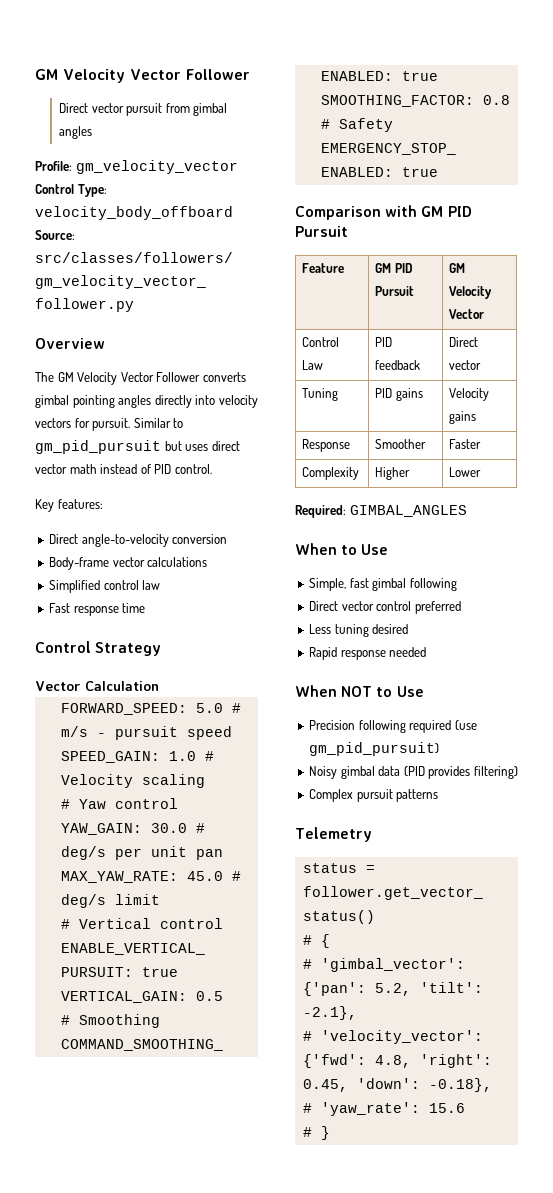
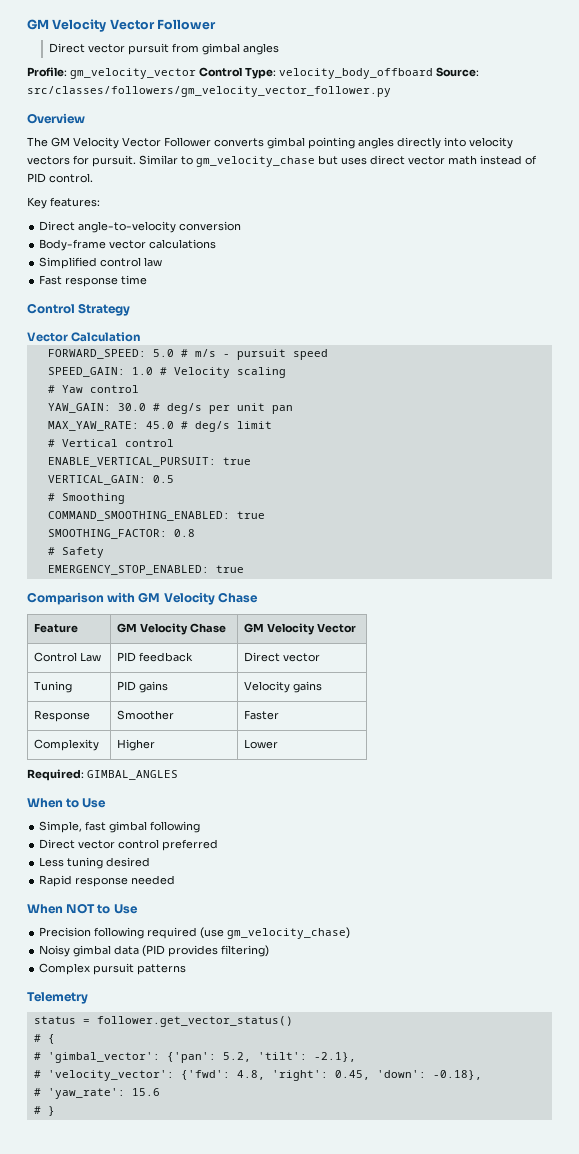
- Similar to gm_pid_pursuit but uses direct vector math instead of PID control.
+ Similar to gm_velocity_chase but uses direct vector math instead of PID control.
- Comparison with GM PID Pursuit
+ Comparison with GM Velocity Chase
- Feature | GM PID Pursuit | GM Velocity Vector
+ Feature | GM Velocity Chase | GM Velocity Vector
- Precision following required (use gm_pid_pursuit)
+ Precision following required (use gm_velocity_chase)

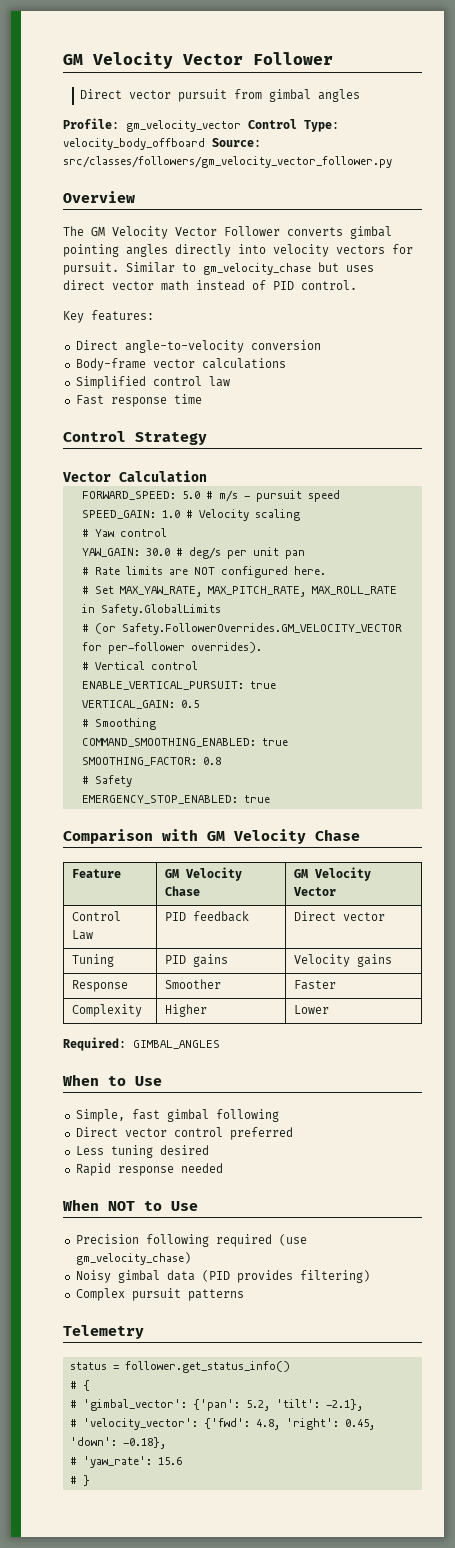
- MAX_YAW_RATE: 45.0 # deg/s limit
+ # Rate limits are NOT configured here.
+ # Set MAX_YAW_RATE, MAX_PITCH_RATE, MAX_ROLL_RATE in Safety.GlobalLimits
+ # (or Safety.FollowerOverrides.GM_VELOCITY_VECTOR for per-follower overrides).
- status = follower.get_vector_status()
+ status = follower.get_status_info()

